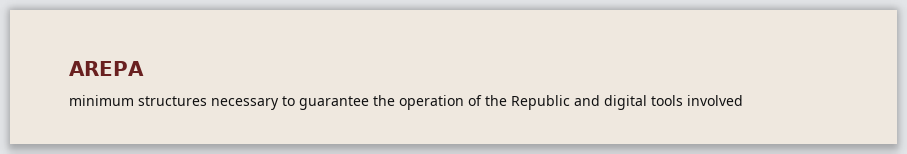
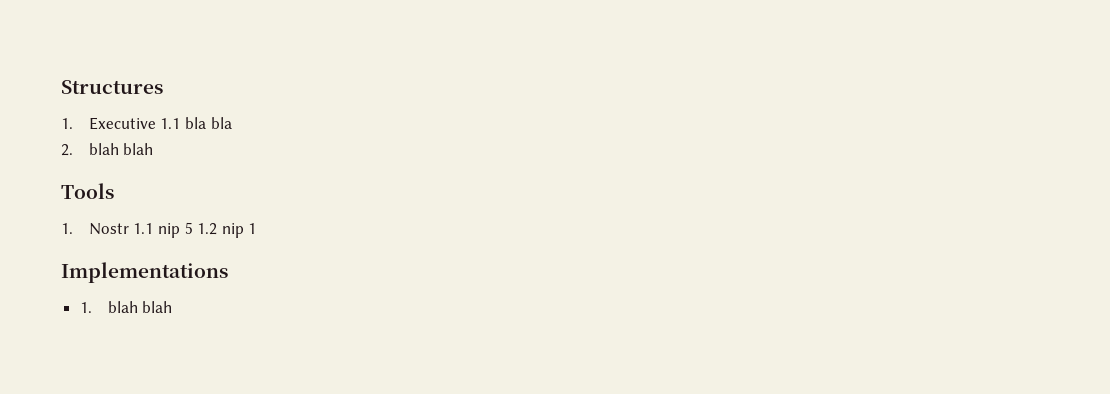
- AREPA
- minimum structures necessary to guarantee the operation of the Republic and digital tools involved
+ Structures
+ 1. Executive 1.1 bla bla
+ 2. blah blah
+ Tools
+ 1. Nostr 1.1 nip 5 1.2 nip 1
+ Implementations
+ 1. blah blah

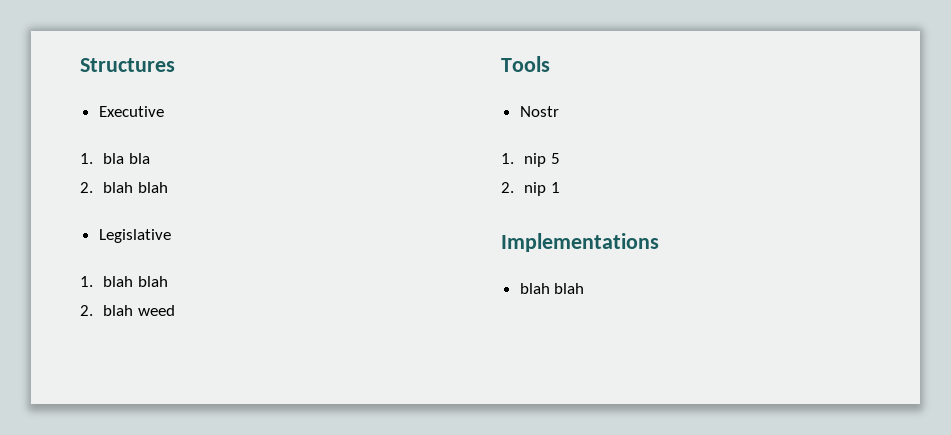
- 1. Executive 1.1 bla bla
+ Executive
+ 1. bla bla
+ Legislative
+ 1. blah blah
+ 2. blah weed
- 1. Nostr 1.1 nip 5 1.2 nip 1
+ Nostr
+ 1. nip 5
+ 2. nip 1
  Implementations
- 1. blah blah
+ blah blah

